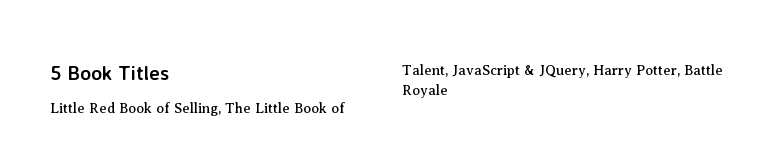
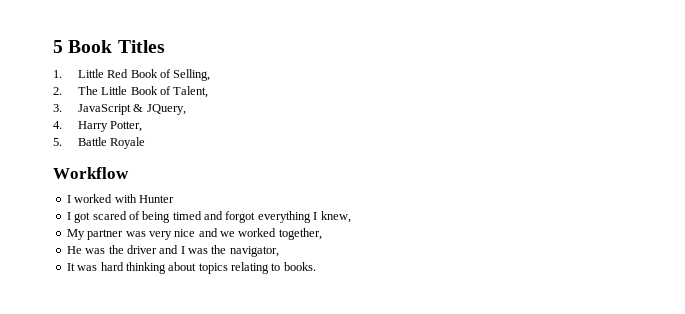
- Little Red Book of Selling, The Little Book of Talent, JavaScript & JQuery, Harry Potter, Battle Royale
+ 1. Little Red Book of Selling,
+ 2. The Little Book of Talent,
+ 3. JavaScript & JQuery,
+ 4. Harry Potter,
+ 5. Battle Royale
+ Workflow
+ I worked with Hunter
+ I got scared of being timed and forgot everything I knew,
+ My partner was very nice and we worked together,
+ He was the driver and I was the navigator,
+ It was hard thinking about topics relating to books.

